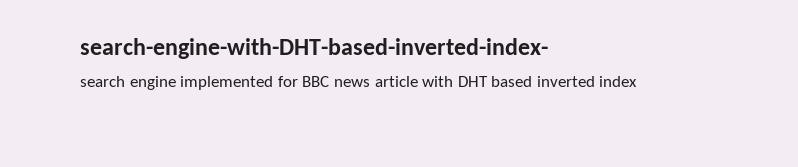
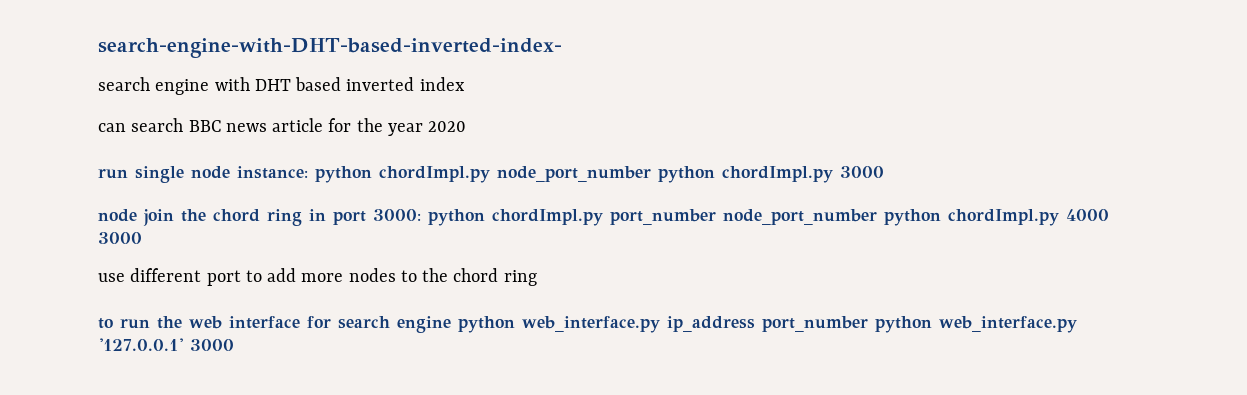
- search engine implemented for BBC news article with DHT based inverted index
+ search engine with DHT based inverted index
+ can search BBC news article for the year 2020
+ run single node instance: python chordImpl.py node_port_number python chordImpl.py 3000
+ node join the chord ring in port 3000: python chordImpl.py port_number node_port_number python chordImpl.py 4000 3000
+ use different port to add more nodes to the chord ring
+ to run the web interface for search engine python web_interface.py ip_address port_number python web_interface.py '127.0.0.1' 3000

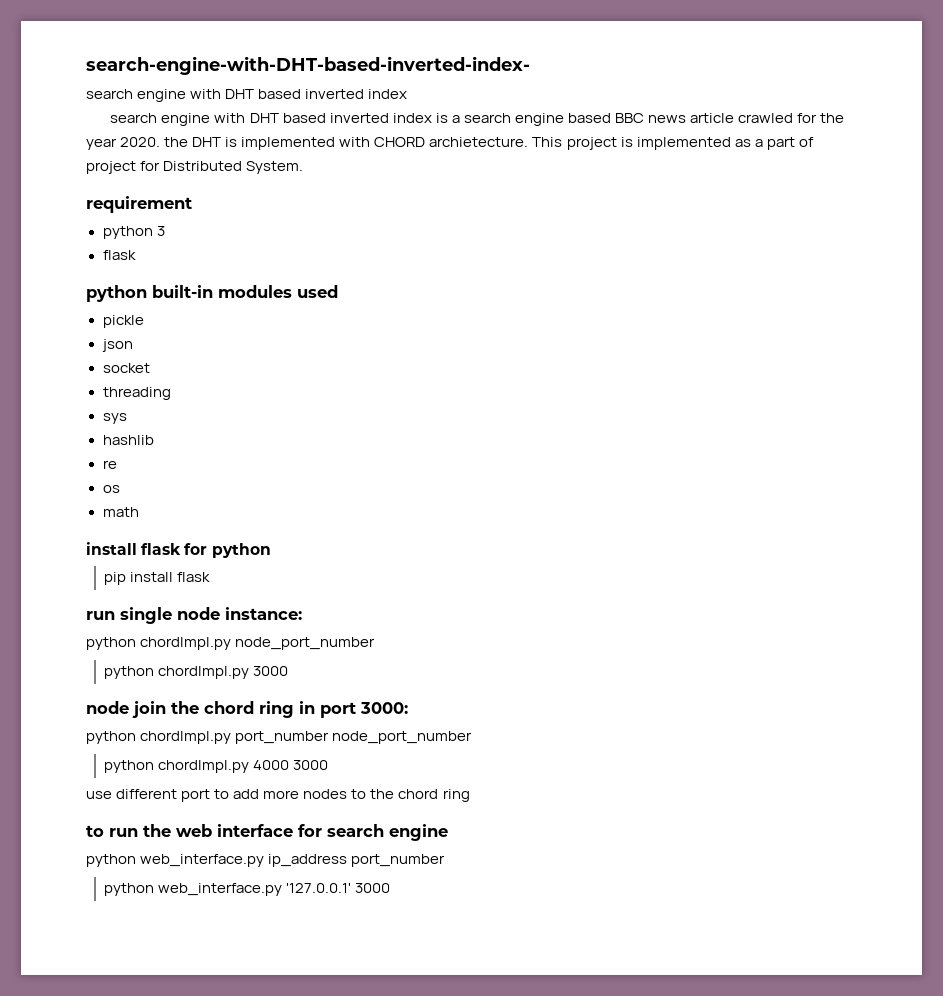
- can search BBC news article for the year 2020
+ search engine with DHT based inverted index is a search engine based BBC news article crawled for the year 2020. the DHT is implemented with CHORD archietecture. This project is implemented as a part of project for Distributed System.
+ requirement
+ python 3
+ flask
+ python built-in modules used
+ pickle
+ json
+ socket
+ threading
+ sys
+ hashlib
+ re
+ os
+ math
+ install flask for python
+ pip install flask
- run single node instance: python chordImpl.py node_port_number python chordImpl.py 3000
+ run single node instance:
+ python chordImpl.py node_port_number
+ python chordImpl.py 3000
- node join the chord ring in port 3000: python chordImpl.py port_number node_port_number python chordImpl.py 4000 3000
+ node join the chord ring in port 3000:
+ python chordImpl.py port_number node_port_number
+ python chordImpl.py 4000 3000
- to run the web interface for search engine python web_interface.py ip_address port_number python web_interface.py '127.0.0.1' 3000
+ to run the web interface for search engine
+ python web_interface.py ip_address port_number
+ python web_interface.py '127.0.0.1' 3000

